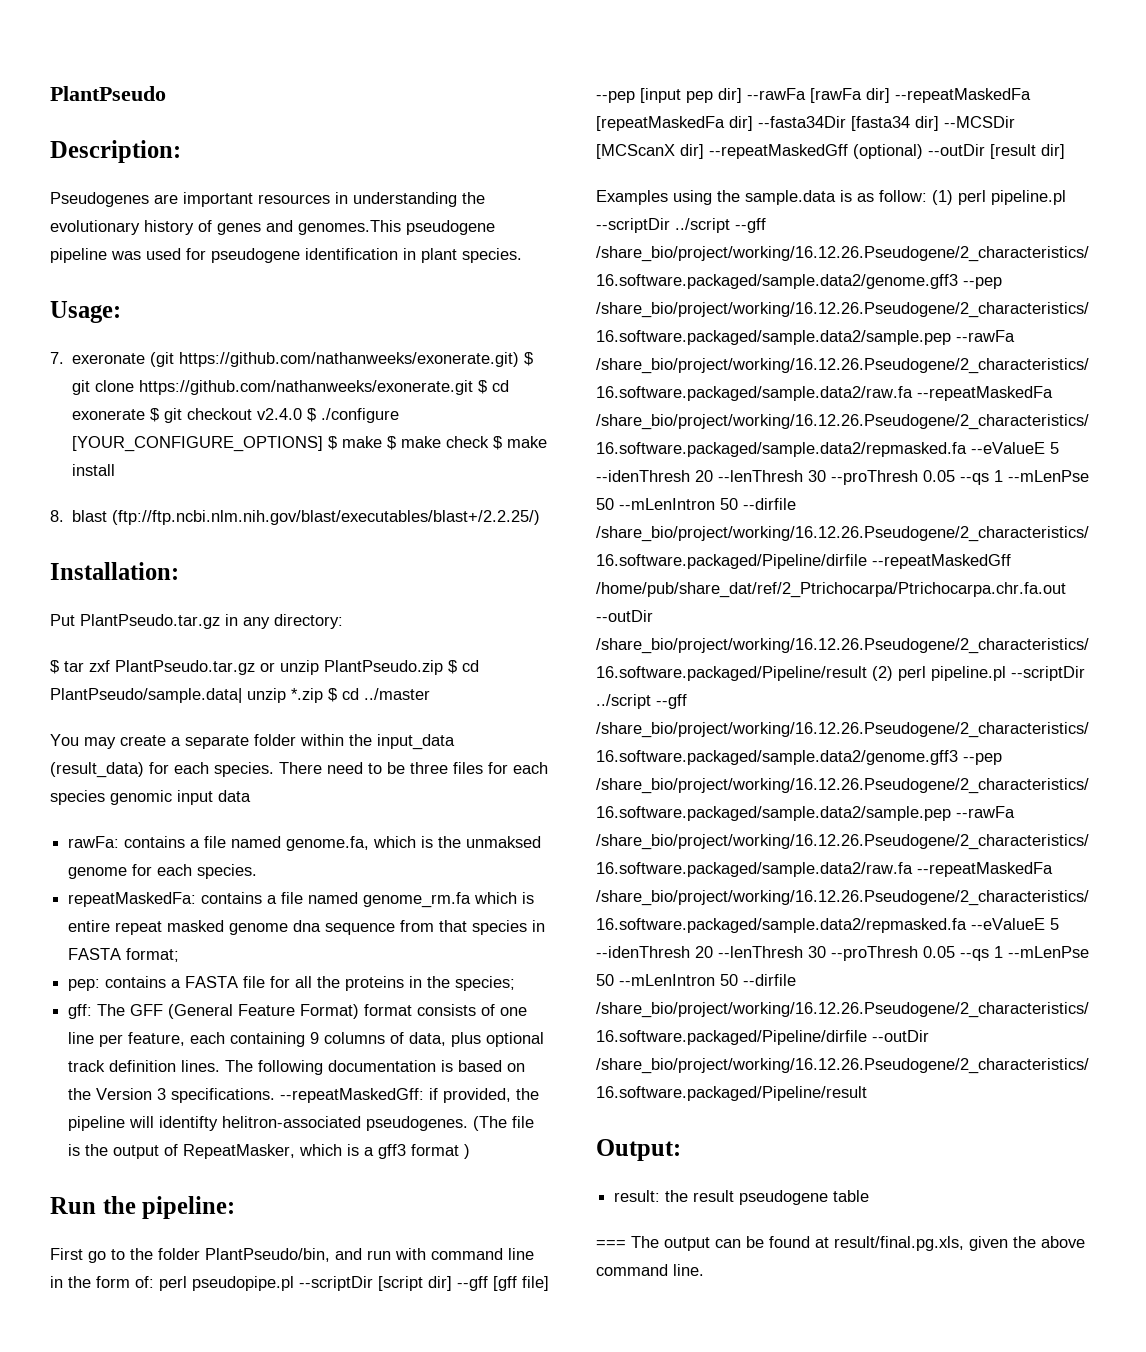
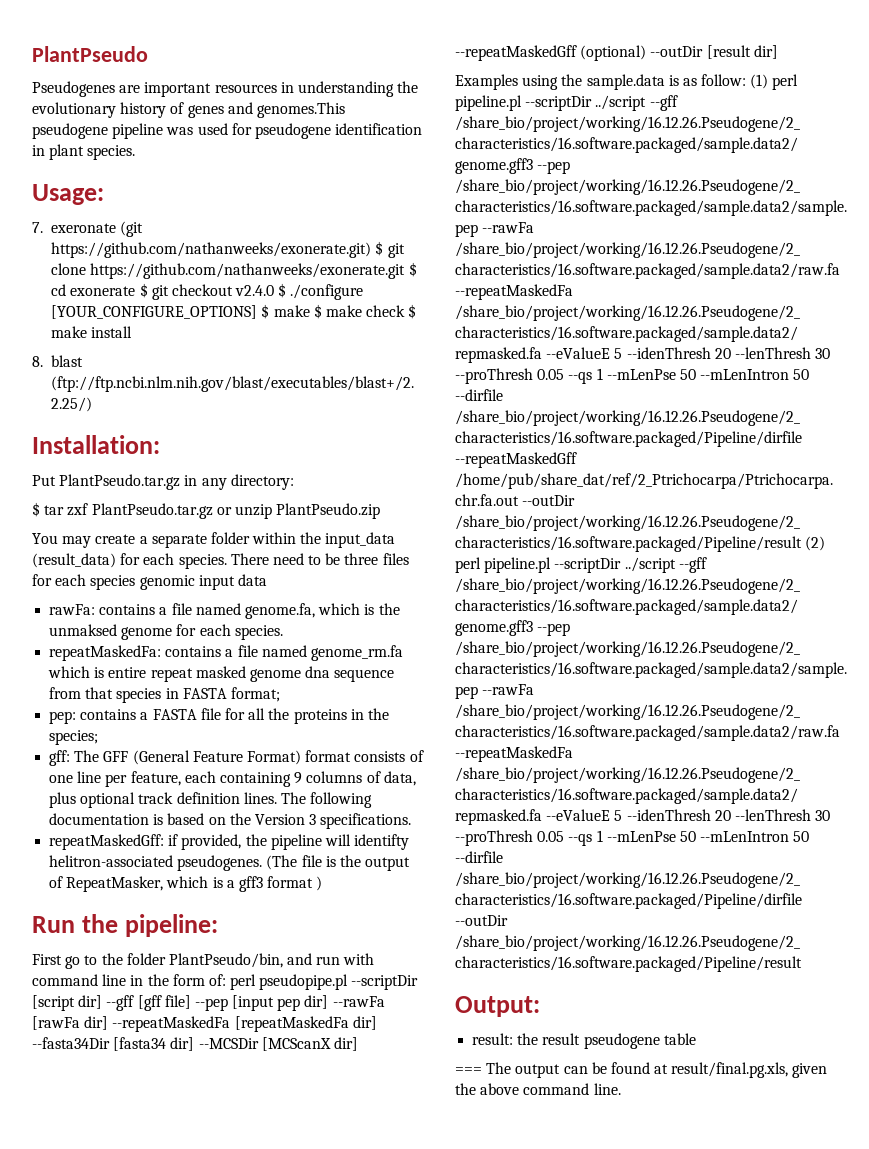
- Description:
- $ tar zxf PlantPseudo.tar.gz or unzip PlantPseudo.zip $ cd PlantPseudo/sample.data| unzip *.zip $ cd ../master
+ $ tar zxf PlantPseudo.tar.gz or unzip PlantPseudo.zip
- The following documentation is based on the Version 3 specifications. --repeatMaskedGff: if provided, the pipeline will identifty helitron-associated pseudogenes.
+ The following documentation is based on the Version 3 specifications.
+ repeatMaskedGff: if provided, the pipeline will identifty helitron-associated pseudogenes.

